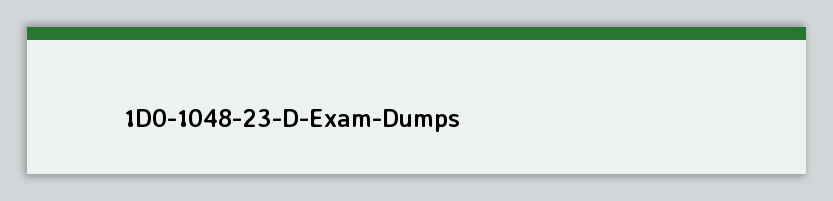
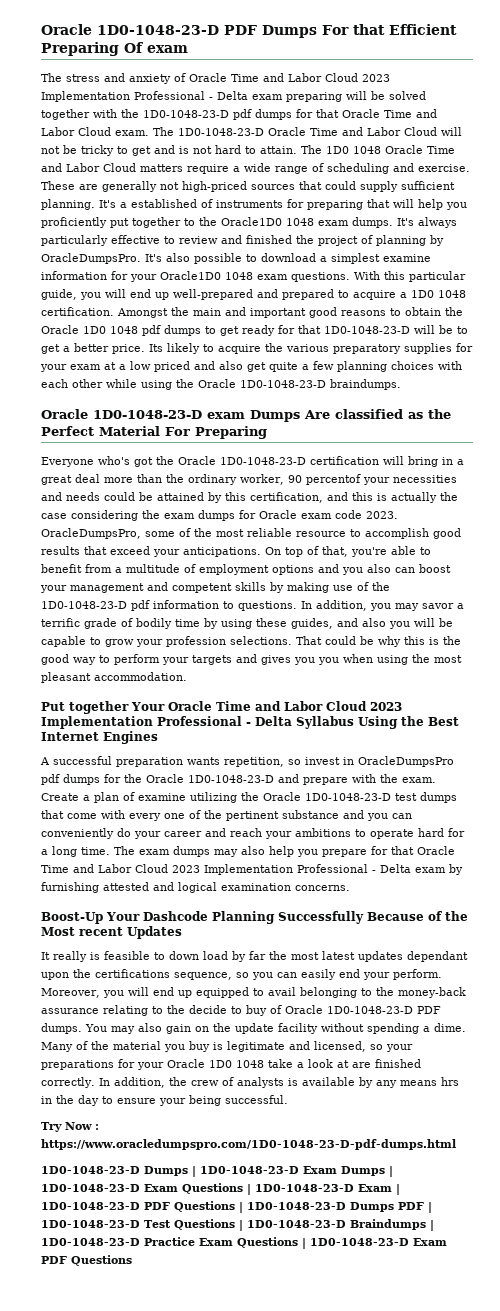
- 1D0-1048-23-D-Exam-Dumps
+ Oracle 1D0-1048-23-D PDF Dumps For that Efficient Preparing Of exam
+ The stress and anxiety of Oracle Time and Labor Cloud 2023 Implementation Professional - Delta exam preparing will be solved together with the 1D0-1048-23-D pdf dumps for that Oracle Time and Labor Cloud exam. The 1D0-1048-23-D Oracle Time and Labor Cloud will not be tricky to get and is not hard to attain. The 1D0 1048 Oracle Time and Labor Cloud matters require a wide range of scheduling and exercise. These are generally not high-priced sources that could supply sufficient planning. It's a established of instruments for preparing that will help you proficiently put together to the Oracle1D0 1048 exam dumps. It's always particularly effective to review and finished the project of planning by OracleDumpsPro. It's also possible to download a simplest examine information for your Oracle1D0 1048 exam questions. With this particular guide, you will end up well-prepared and prepared to acquire a 1D0 1048 certification. Amongst the main and important good reasons to obtain the Oracle 1D0 1048 pdf dumps to get ready for that 1D0-1048-23-D will be to get a better price. Its likely to acquire the various preparatory supplies for your exam at a low priced and also get quite a few planning choices with each other while using the Oracle 1D0-1048-23-D braindumps.
+ Oracle 1D0-1048-23-D exam Dumps Are classified as the Perfect Material For Preparing
+ Everyone who's got the Oracle 1D0-1048-23-D certification will bring in a great deal more than the ordinary worker, 90 percentof your necessities and needs could be attained by this certification, and this is actually the case considering the exam dumps for Oracle exam code 2023. OracleDumpsPro, some of the most reliable resource to accomplish good results that exceed your anticipations. On top of that, you're able to benefit from a multitude of employment options and you also can boost your management and competent skills by making use of the 1D0-1048-23-D pdf information to questions. In addition, you may savor a terrific grade of bodily time by using these guides, and also you will be capable to grow your profession selections. That could be why this is the good way to perform your targets and gives you you when using the most pleasant accommodation.
+ Put together Your Oracle Time and Labor Cloud 2023 Implementation Professional - Delta Syllabus Using the Best Internet Engines
+ A successful preparation wants repetition, so invest in OracleDumpsPro pdf dumps for the Oracle 1D0-1048-23-D and prepare with the exam. Create a plan of examine utilizing the Oracle 1D0-1048-23-D test dumps that come with every one of the pertinent substance and you can conveniently do your career and reach your ambitions to operate hard for a long time. The exam dumps may also help you prepare for that Oracle Time and Labor Cloud 2023 Implementation Professional - Delta exam by furnishing attested and logical examination concerns.
+ Boost-Up Your Dashcode Planning Successfully Because of the Most recent Updates
+ It really is feasible to down load by far the most latest updates dependant upon the certifications sequence, so you can easily end your perform. Moreover, you will end up equipped to avail belonging to the money-back assurance relating to the decide to buy of Oracle 1D0-1048-23-D PDF dumps. You may also gain on the update facility without spending a dime. Many of the material you buy is legitimate and licensed, so your preparations for your Oracle 1D0 1048 take a look at are finished correctly. In addition, the crew of analysts is available by any means hrs in the day to ensure your being successful.
+ Try Now : https://www.oracledumpspro.com/1D0-1048-23-D-pdf-dumps.html
+ 1D0-1048-23-D Dumps | 1D0-1048-23-D Exam Dumps | 1D0-1048-23-D Exam Questions | 1D0-1048-23-D Exam | 1D0-1048-23-D PDF Questions | 1D0-1048-23-D Dumps PDF | 1D0-1048-23-D Test Questions | 1D0-1048-23-D Braindumps | 1D0-1048-23-D Practice Exam Questions | 1D0-1048-23-D Exam PDF Questions

